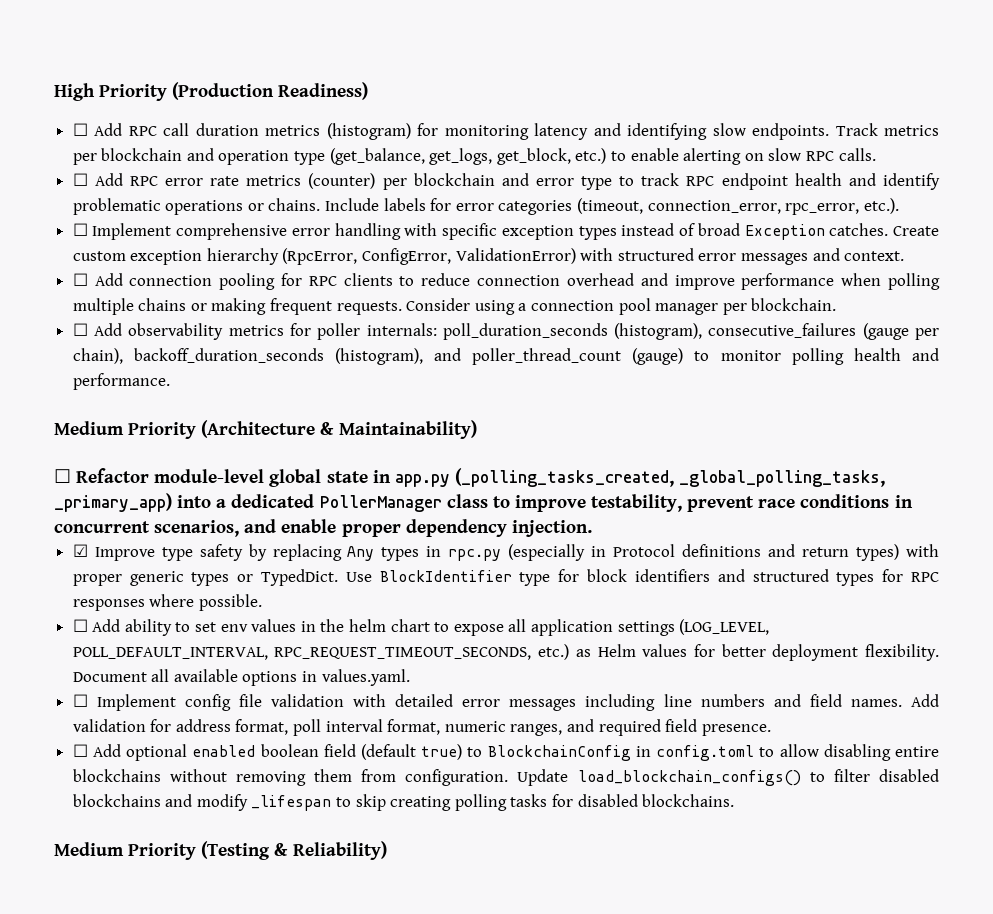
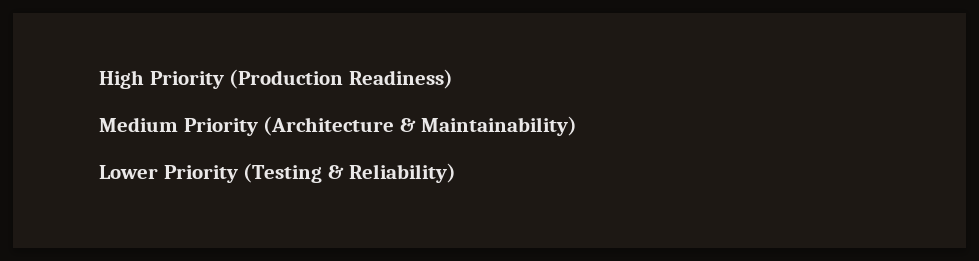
- ☐ Add RPC call duration metrics (histogram) for monitoring latency and identifying slow endpoints. Track metrics per blockchain and operation type (get_balance, get_logs, get_block, etc.) to enable alerting on slow RPC calls.
- ☐ Add RPC error rate metrics (counter) per blockchain and error type to track RPC endpoint health and identify problematic operations or chains. Include labels for error categories (timeout, connection_error, rpc_error, etc.).
- ☐ Implement comprehensive error handling with specific exception types instead of broad Exception catches. Create custom exception hierarchy (RpcError, ConfigError, ValidationError) with structured error messages and context.
- ☐ Add connection pooling for RPC clients to reduce connection overhead and improve performance when polling multiple chains or making frequent requests. Consider using a connection pool manager per blockchain.
- ☐ Add observability metrics for poller internals: poll_duration_seconds (histogram), consecutive_failures (gauge per chain), backoff_duration_seconds (histogram), and poller_thread_count (gauge) to monitor polling health and performance.
- ☐ Refactor module-level global state in app.py (_polling_tasks_created, _global_polling_tasks, _primary_app) into a dedicated PollerManager class to improve testability, prevent race conditions in concurrent scenarios, and enable proper dependency injection.
- ☑ Improve type safety by replacing Any types in rpc.py (especially in Protocol definitions and return types) with proper generic types or TypedDict. Use BlockIdentifier type for block identifiers and structured types for RPC responses where possible.
- ☐ Add ability to set env values in the helm chart to expose all application settings (LOG_LEVEL, POLL_DEFAULT_INTERVAL, RPC_REQUEST_TIMEOUT_SECONDS, etc.) as Helm values for better deployment flexibility. Document all available options in values.yaml.
- ☐ Implement config file validation with detailed error messages including line numbers and field names. Add validation for address format, poll interval format, numeric ranges, and required field presence.
- ☐ Add optional enabled boolean field (default true) to BlockchainConfig in config.toml to allow disabling entire blockchains without removing them from configuration. Update load_blockchain_configs() to filter disabled blockchains and modify _lifespan to skip creating polling tasks for disabled blockchains.
- Medium Priority (Testing & Reliability)
+ Lower Priority (Testing & Reliability)

